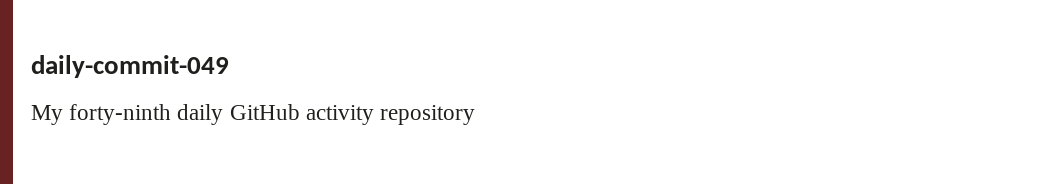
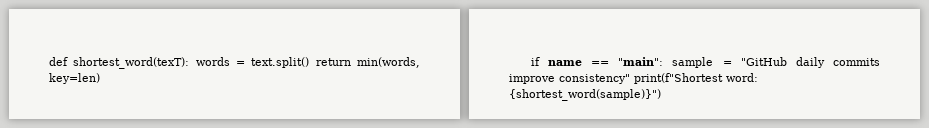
- daily-commit-049
- My forty-ninth daily GitHub activity repository
+ def shortest_word(texT): words = text.split() return min(words, key=len)
+ if name == "main": sample = "GitHub daily commits improve consistency" print(f"Shortest word: {shortest_word(sample)}")

